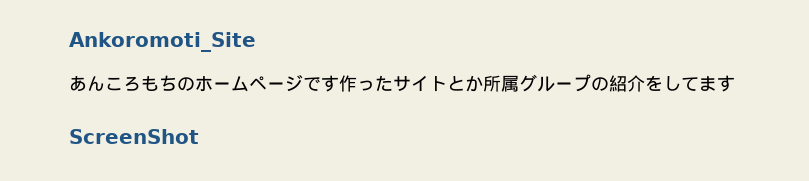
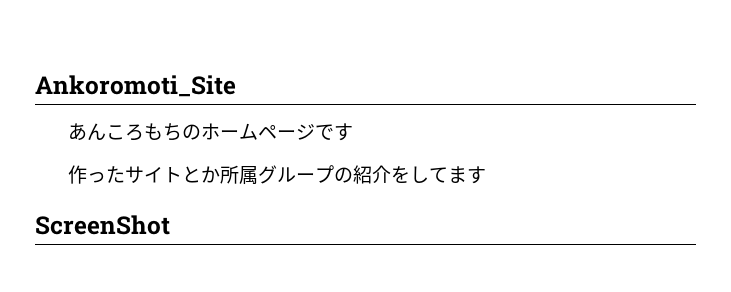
- あんころもちのホームページです作ったサイトとか所属グループの紹介をしてます
+ あんころもちのホームページです
+ 作ったサイトとか所属グループの紹介をしてます

